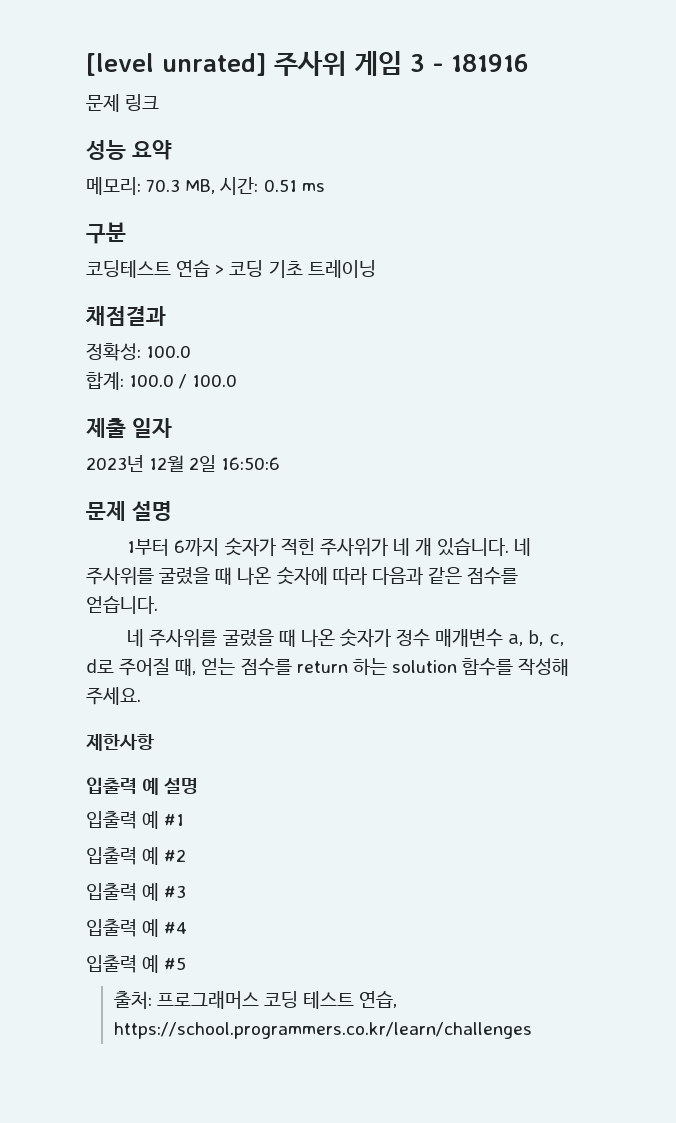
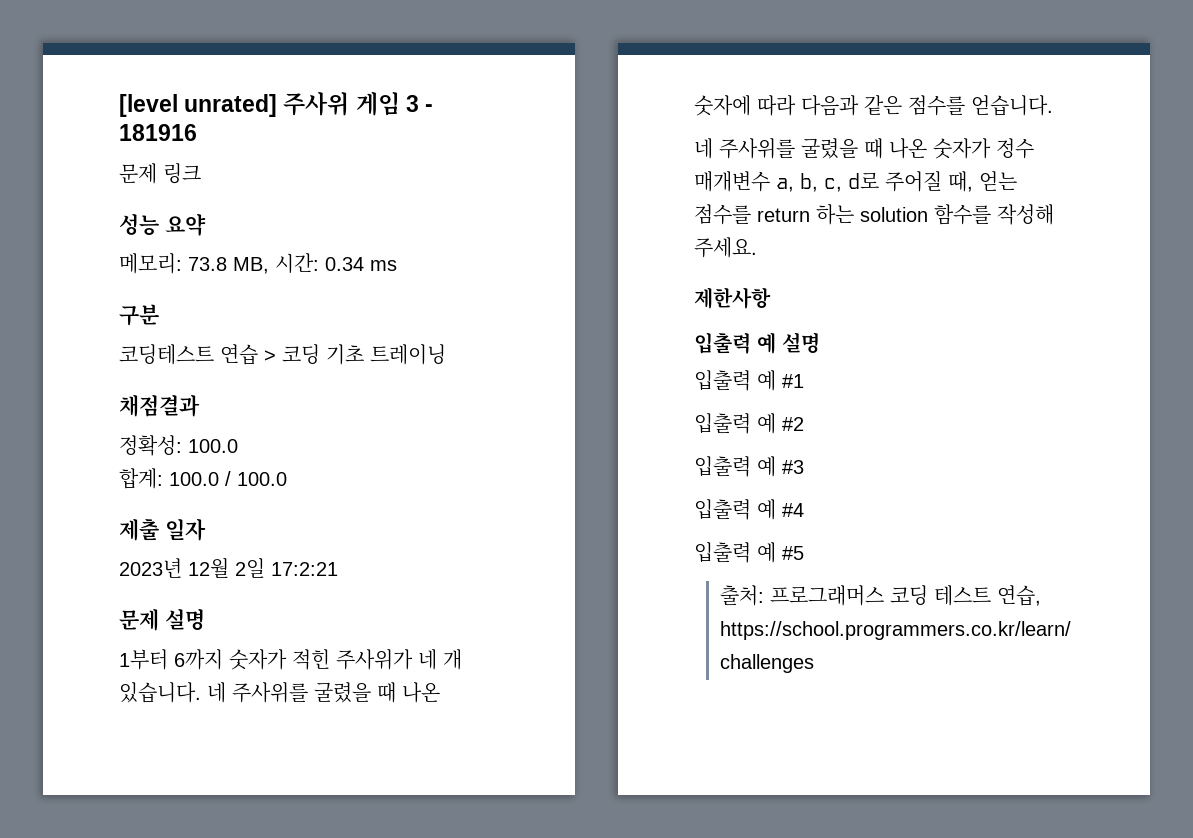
- 메모리: 70.3 MB, 시간: 0.51 ms
+ 메모리: 73.8 MB, 시간: 0.34 ms
- 2023년 12월 2일 16:50:6
+ 2023년 12월 2일 17:2:21

